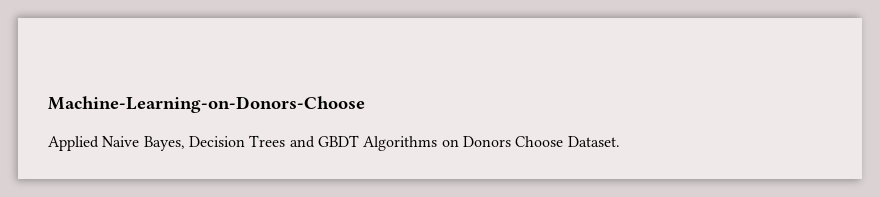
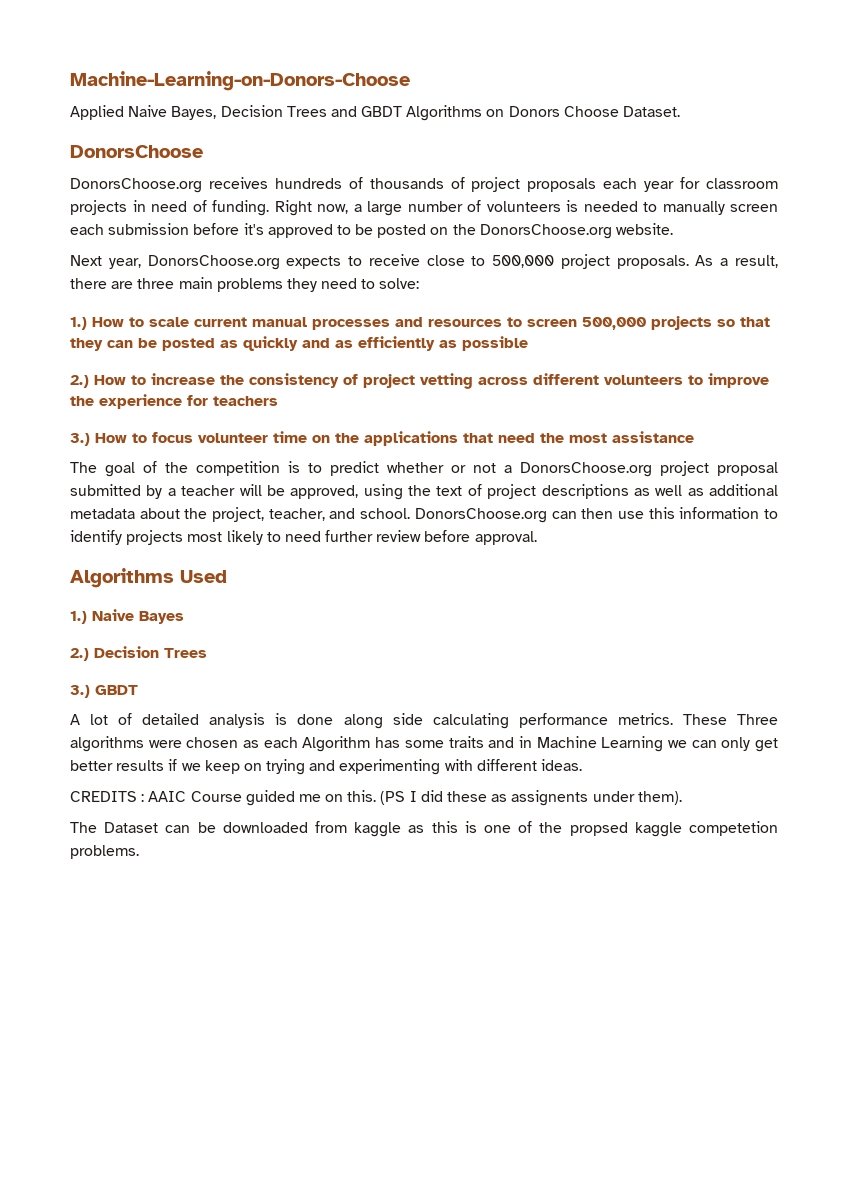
+ DonorsChoose
+ DonorsChoose.org receives hundreds of thousands of project proposals each year for classroom projects in need of funding. Right now, a large number of volunteers is needed to manually screen each submission before it's approved to be posted on the DonorsChoose.org website.
+ Next year, DonorsChoose.org expects to receive close to 500,000 project proposals. As a result, there are three main problems they need to solve:
+ 1.) How to scale current manual processes and resources to screen 500,000 projects so that they can be posted as quickly and as efficiently as possible
+ 2.) How to increase the consistency of project vetting across different volunteers to improve the experience for teachers
+ 3.) How to focus volunteer time on the applications that need the most assistance
+ The goal of the competition is to predict whether or not a DonorsChoose.org project proposal submitted by a teacher will be approved, using the text of project descriptions as well as additional metadata about the project, teacher, and school. DonorsChoose.org can then use this information to identify projects most likely to need further review before approval.
+ Algorithms Used
+ 1.) Naive Bayes
+ 2.) Decision Trees
+ 3.) GBDT
+ A lot of detailed analysis is done along side calculating performance metrics. These Three algorithms were chosen as each Algorithm has some traits and in Machine Learning we can only get better results if we keep on trying and experimenting with different ideas.
+ CREDITS : AAIC Course guided me on this. (PS I did these as assignents under them).
+ The Dataset can be downloaded from kaggle as this is one of the propsed kaggle competetion problems.

